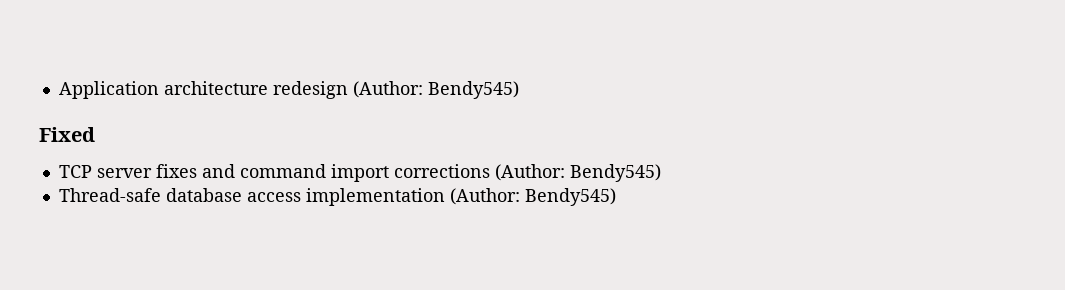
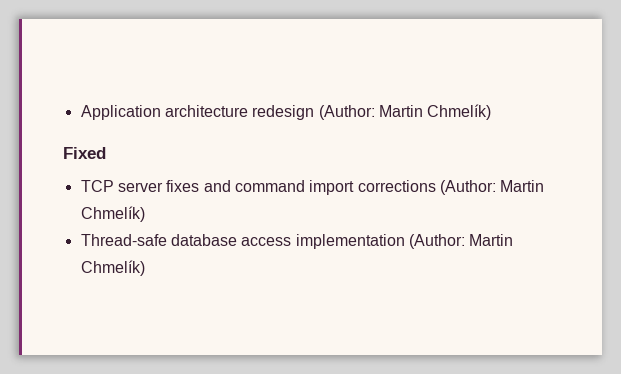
- Application architecture redesign (Author: Bendy545)
+ Application architecture redesign (Author: Martin Chmelík)
- TCP server fixes and command import corrections (Author: Bendy545)
+ TCP server fixes and command import corrections (Author: Martin Chmelík)
- Thread-safe database access implementation (Author: Bendy545)
+ Thread-safe database access implementation (Author: Martin Chmelík)

